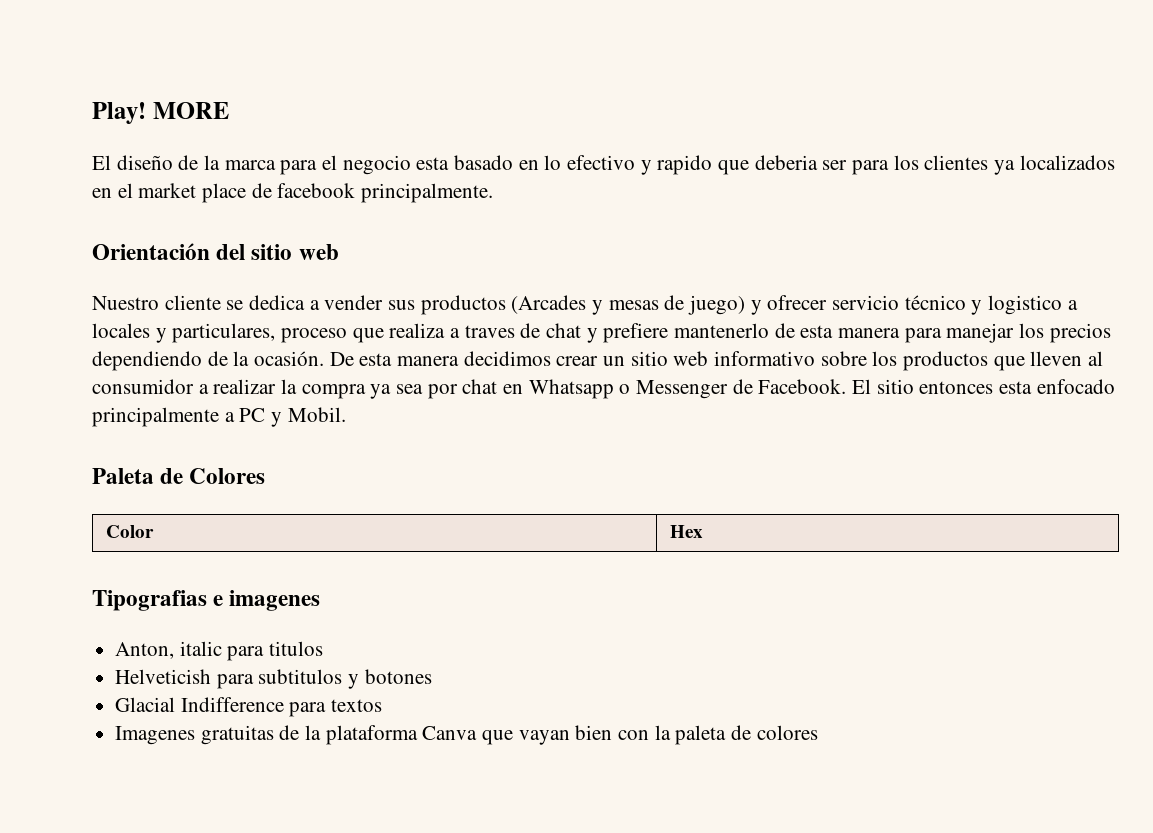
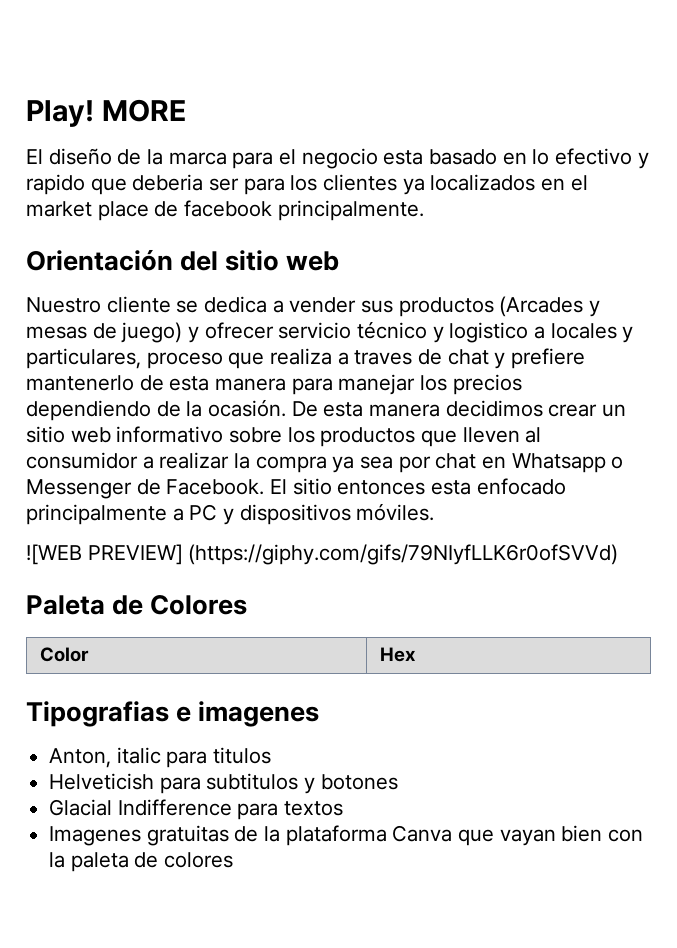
- El sitio entonces esta enfocado principalmente a PC y Mobil.
+ El sitio entonces esta enfocado principalmente a PC y dispositivos móviles.
+ ![WEB PREVIEW] (https://giphy.com/gifs/79NIyfLLK6r0ofSVVd)

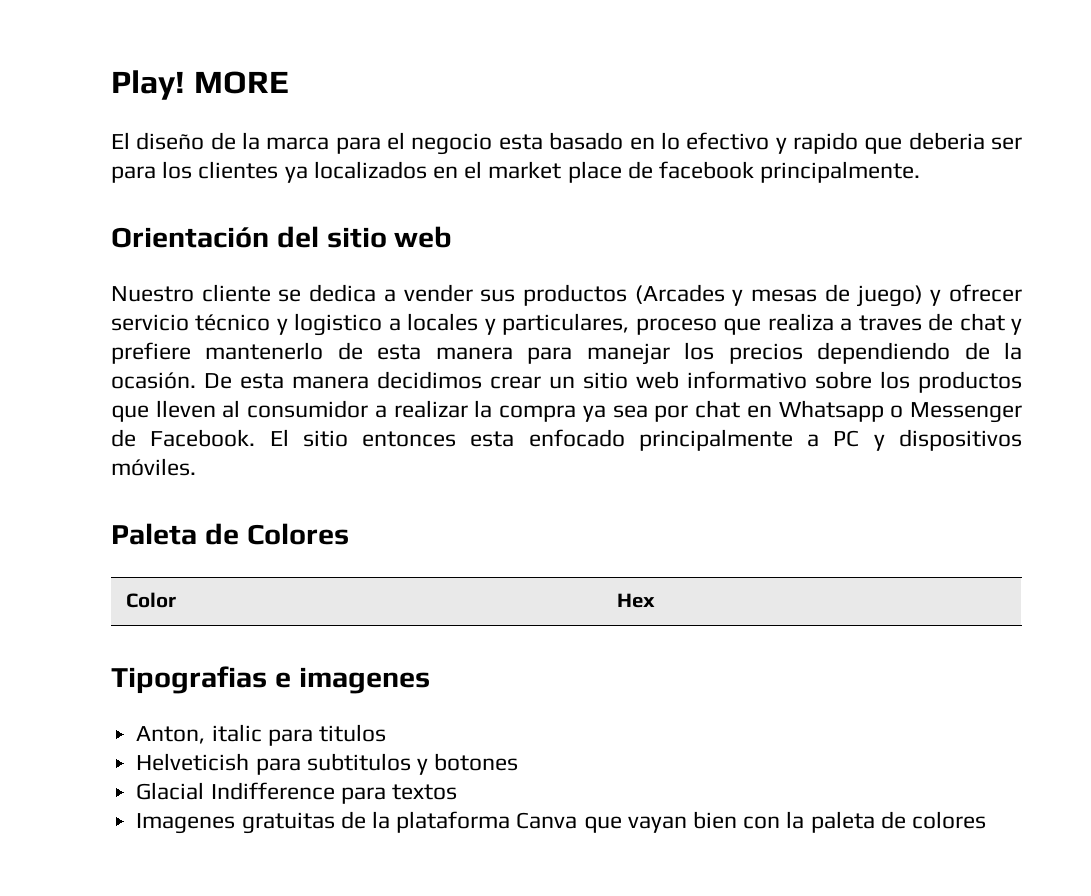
- ![WEB PREVIEW] (https://giphy.com/gifs/79NIyfLLK6r0ofSVVd)

